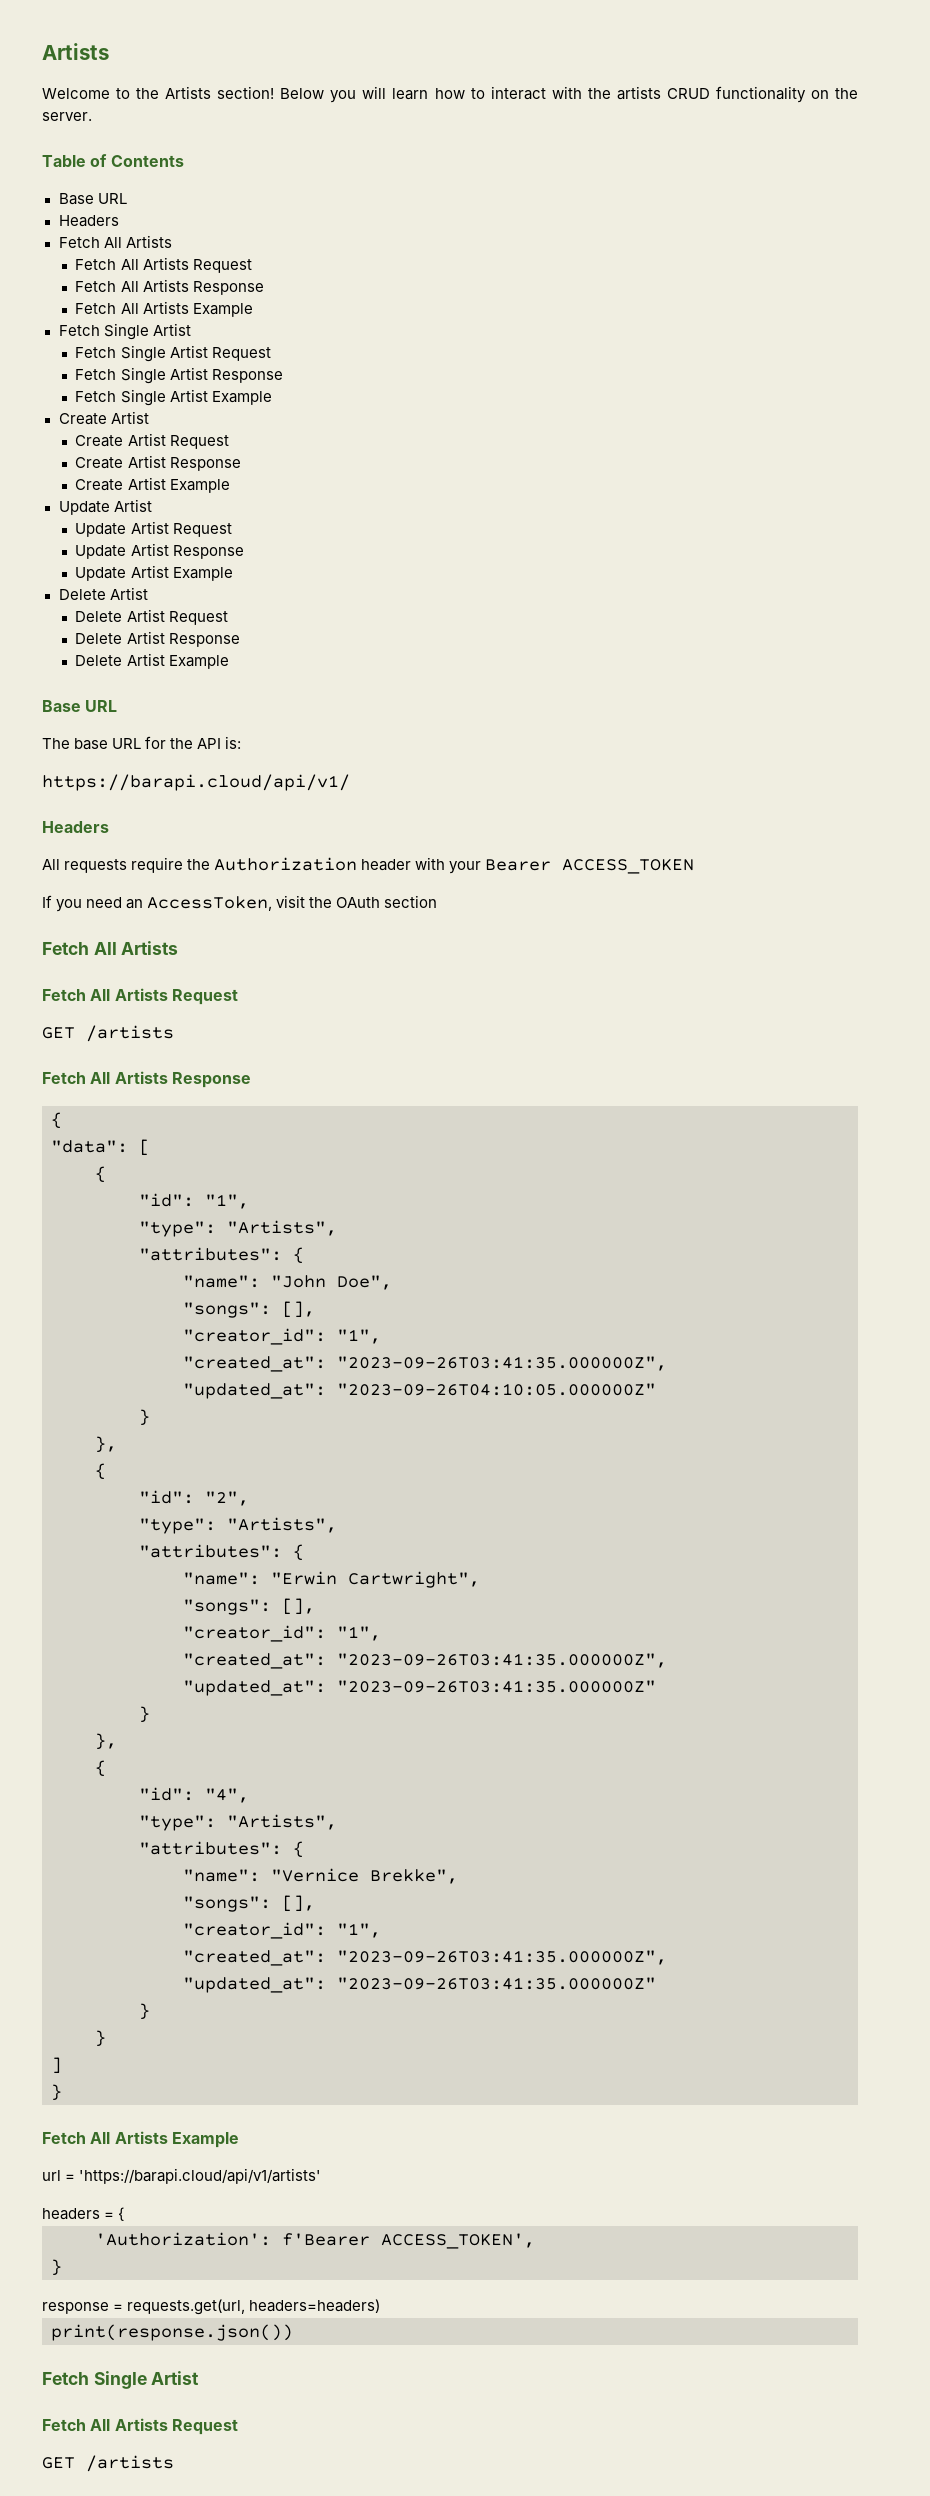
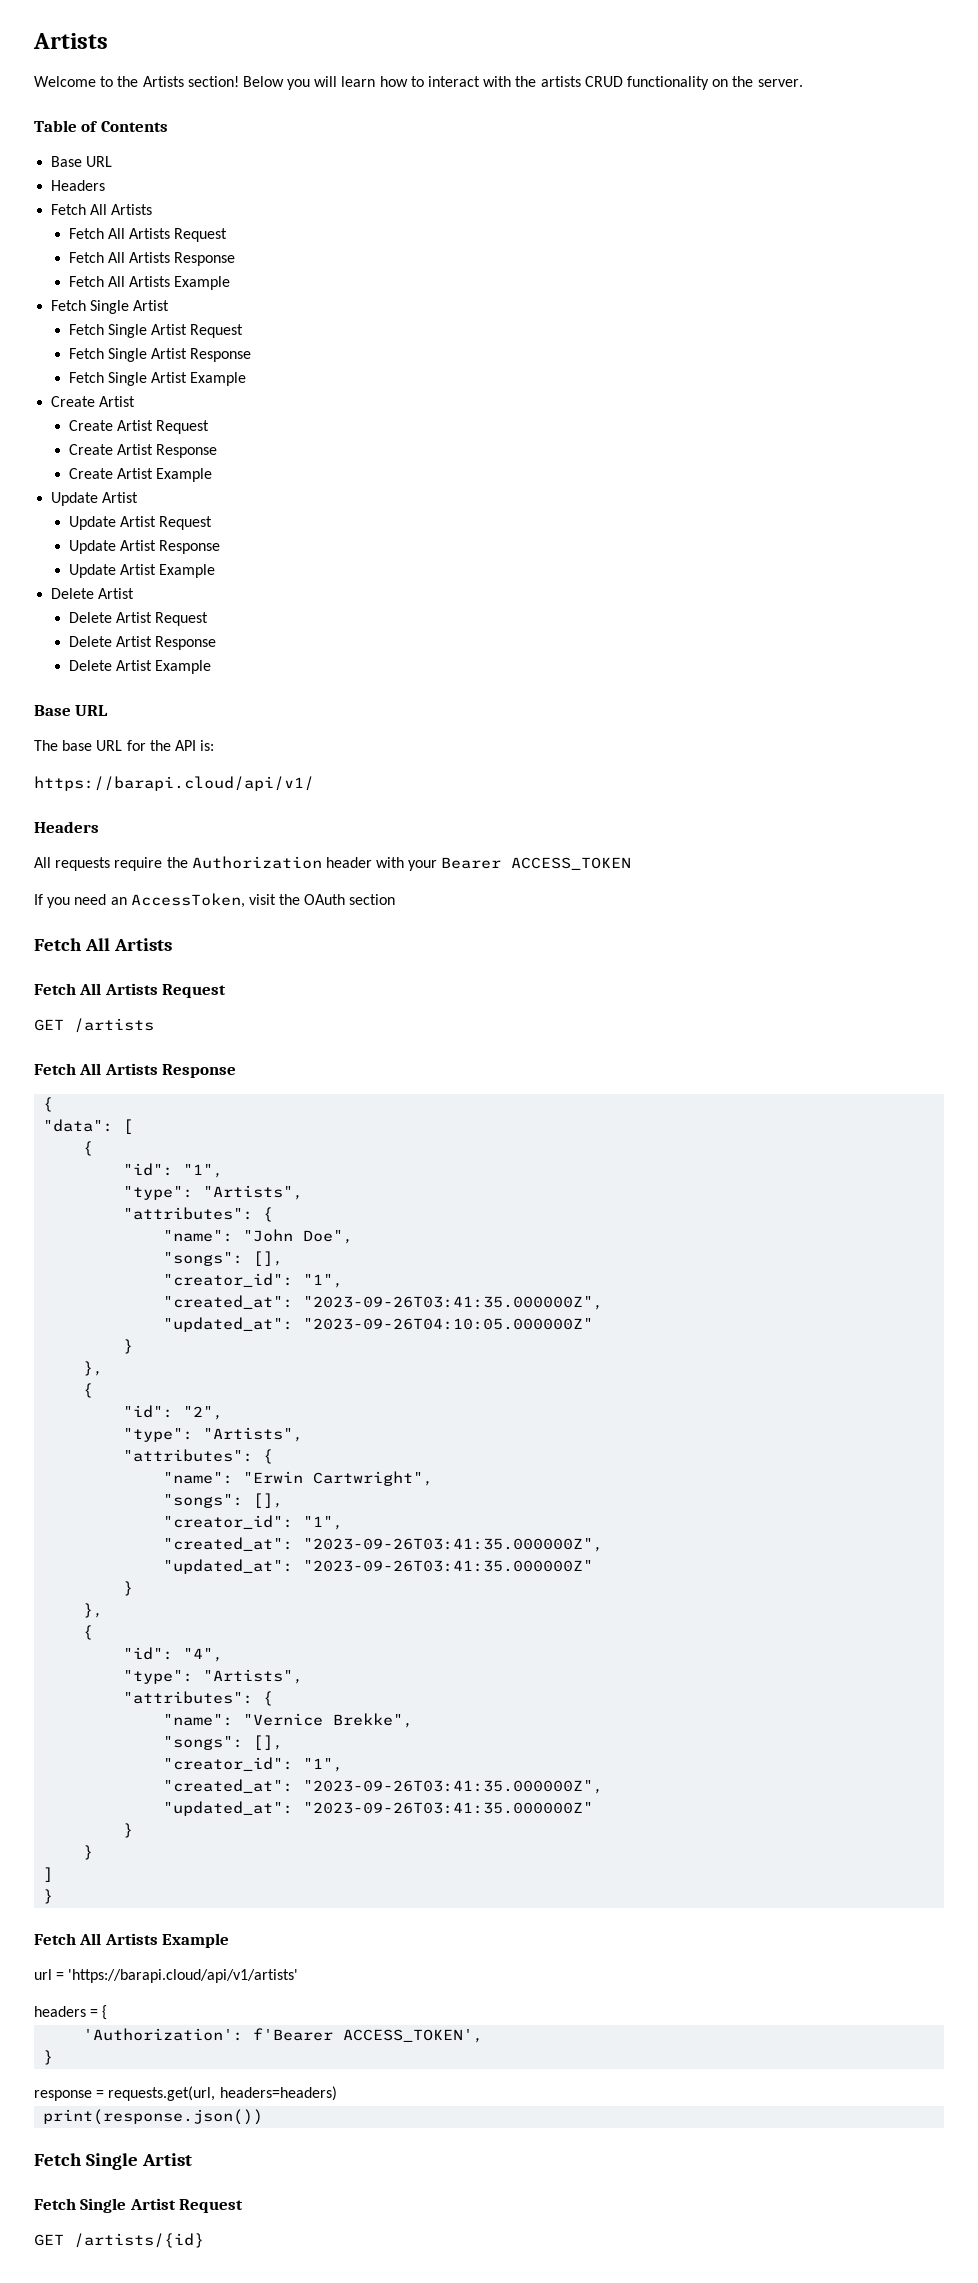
  print(response.json())
  Fetch Single Artist
- Fetch All Artists Request
- GET /artists
+ Fetch Single Artist Request
+ GET /artists/{id}

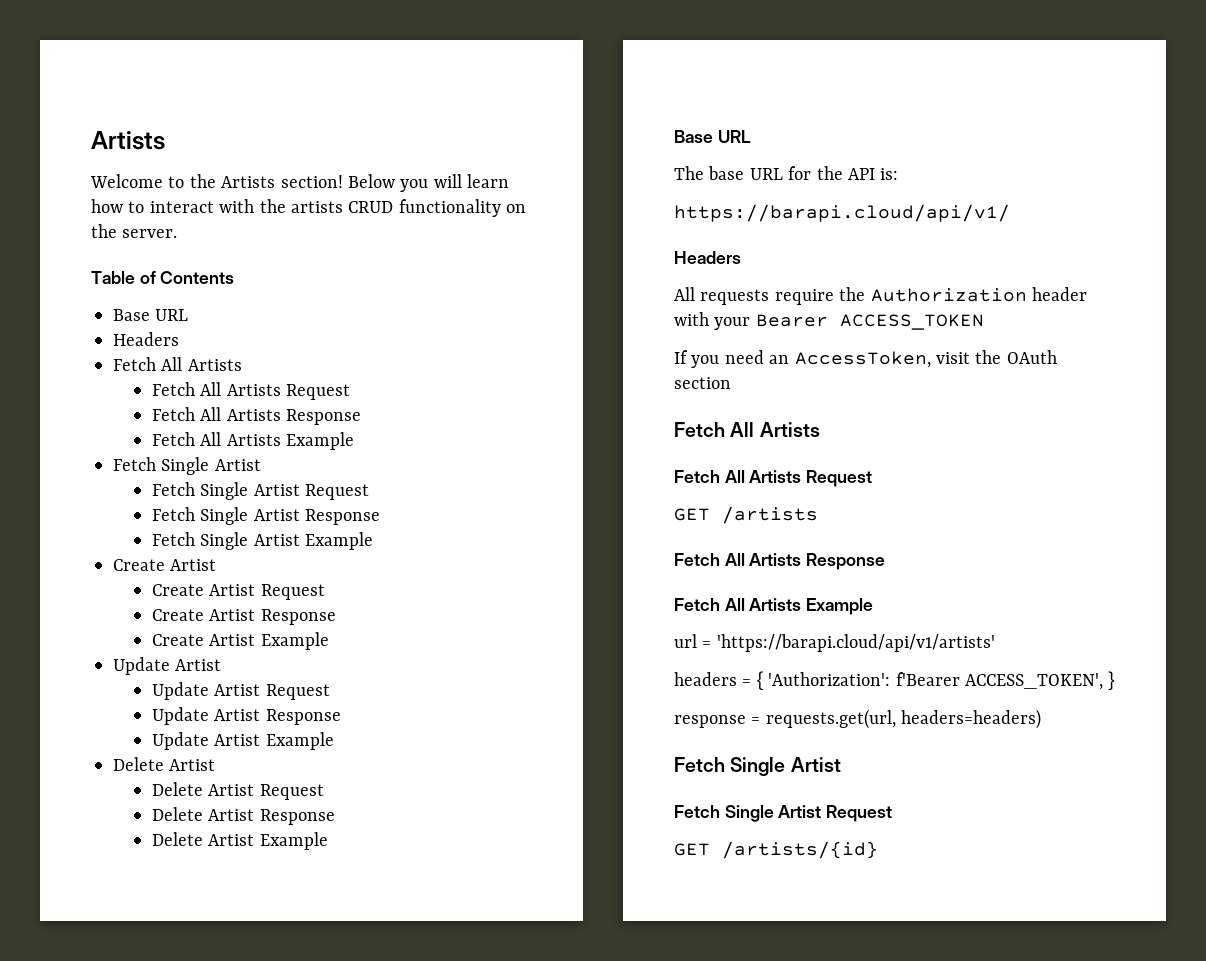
  GET /artists
  Fetch All Artists Response
- {
- "data": [
- {
- "id": "1",
- "type": "Artists",
- "attributes": {
- "name": "John Doe",
- "songs": [],
- "creator_id": "1",
- "created_at": "2023-09-26T03:41:35.000000Z",
- "updated_at": "2023-09-26T04:10:05.000000Z"
- }
- },
- {
- "id": "2",
- "type": "Artists",
- "attributes": {
- "name": "Erwin Cartwright",
- "songs": [],
- "creator_id": "1",
- "created_at": "2023-09-26T03:41:35.000000Z",
- "updated_at": "2023-09-26T03:41:35.000000Z"
- }
- },
- {
- "id": "4",
- "type": "Artists",
- "attributes": {
- "name": "Vernice Brekke",
- "songs": [],
- "creator_id": "1",
- "created_at": "2023-09-26T03:41:35.000000Z",
- "updated_at": "2023-09-26T03:41:35.000000Z"
- }
- }
- ]
- }
- headers = {
- 'Authorization': f'Bearer ACCESS_TOKEN',
- }
+ headers = { 'Authorization': f'Bearer ACCESS_TOKEN', }
- print(response.json())

